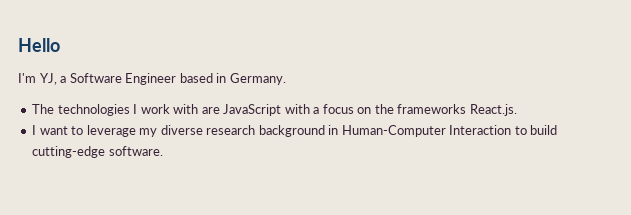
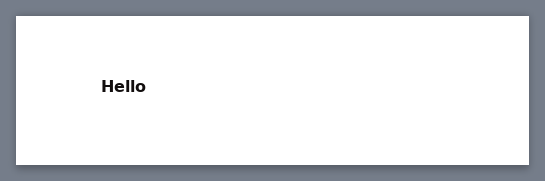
- I'm YJ, a Software Engineer based in Germany.
- The technologies I work with are JavaScript with a focus on the frameworks React.js.
- I want to leverage my diverse research background in Human-Computer Interaction to build cutting-edge software.

